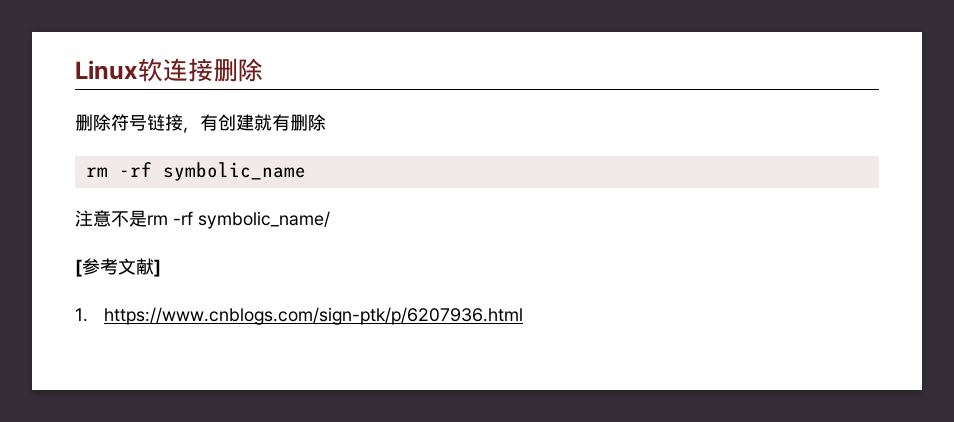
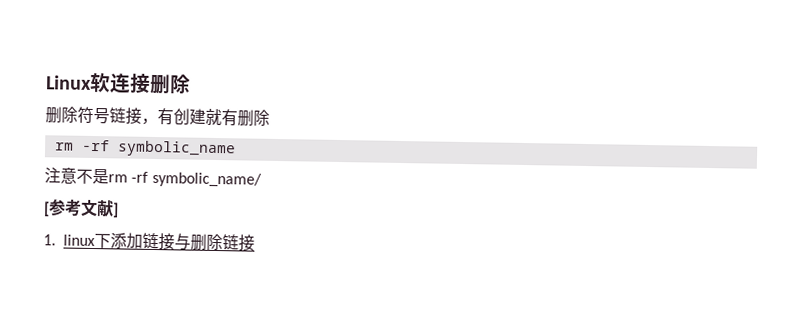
- 1. https://www.cnblogs.com/sign-ptk/p/6207936.html
+ 1. linux下添加链接与删除链接

